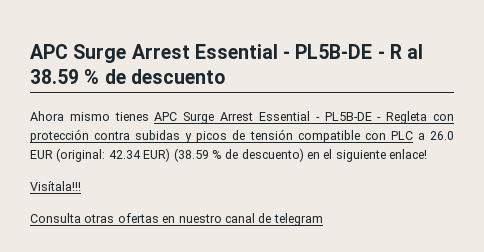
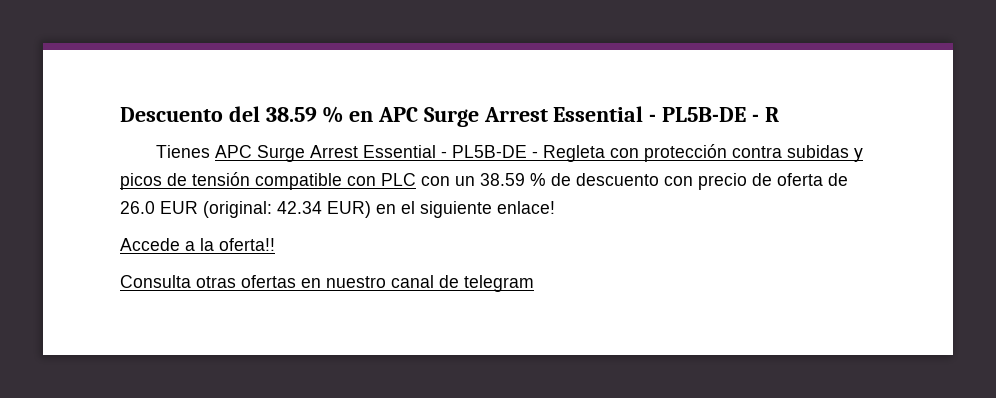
- APC Surge Arrest Essential - PL5B-DE - R al 38.59 % de descuento
- Ahora mismo tienes APC Surge Arrest Essential - PL5B-DE - Regleta con protección contra subidas y picos de tensión compatible con PLC a 26.0 EUR (original: 42.34 EUR) (38.59 % de descuento) en el siguiente enlace!
+ Descuento del 38.59 % en APC Surge Arrest Essential - PL5B-DE - R
+ Tienes APC Surge Arrest Essential - PL5B-DE - Regleta con protección contra subidas y picos de tensión compatible con PLC con un 38.59 % de descuento con precio de oferta de 26.0 EUR (original: 42.34 EUR) en el siguiente enlace!
- Visítala!!!
+ Accede a la oferta!!

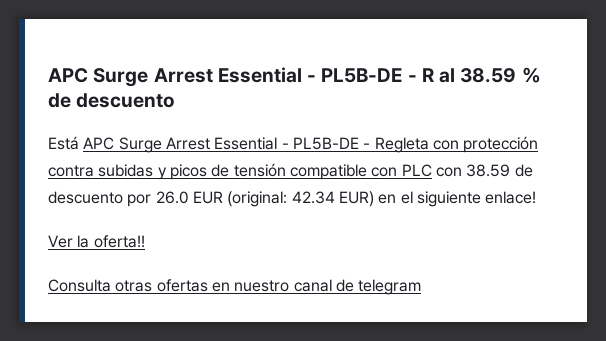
- Descuento del 38.59 % en APC Surge Arrest Essential - PL5B-DE - R
- Tienes APC Surge Arrest Essential - PL5B-DE - Regleta con protección contra subidas y picos de tensión compatible con PLC con un 38.59 % de descuento con precio de oferta de 26.0 EUR (original: 42.34 EUR) en el siguiente enlace!
+ APC Surge Arrest Essential - PL5B-DE - R al 38.59 % de descuento
+ Está APC Surge Arrest Essential - PL5B-DE - Regleta con protección contra subidas y picos de tensión compatible con PLC con 38.59 de descuento por 26.0 EUR (original: 42.34 EUR) en el siguiente enlace!
- Accede a la oferta!!
+ Ver la oferta!!

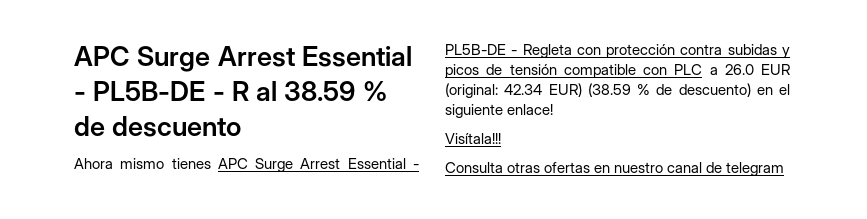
- Está APC Surge Arrest Essential - PL5B-DE - Regleta con protección contra subidas y picos de tensión compatible con PLC con 38.59 de descuento por 26.0 EUR (original: 42.34 EUR) en el siguiente enlace!
+ Ahora mismo tienes APC Surge Arrest Essential - PL5B-DE - Regleta con protección contra subidas y picos de tensión compatible con PLC a 26.0 EUR (original: 42.34 EUR) (38.59 % de descuento) en el siguiente enlace!
- Ver la oferta!!
+ Visítala!!!

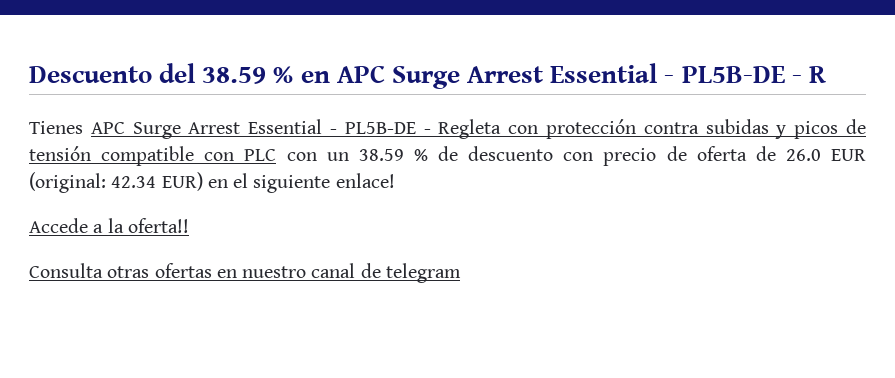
- APC Surge Arrest Essential - PL5B-DE - R al 38.59 % de descuento
- Ahora mismo tienes APC Surge Arrest Essential - PL5B-DE - Regleta con protección contra subidas y picos de tensión compatible con PLC a 26.0 EUR (original: 42.34 EUR) (38.59 % de descuento) en el siguiente enlace!
+ Descuento del 38.59 % en APC Surge Arrest Essential - PL5B-DE - R
+ Tienes APC Surge Arrest Essential - PL5B-DE - Regleta con protección contra subidas y picos de tensión compatible con PLC con un 38.59 % de descuento con precio de oferta de 26.0 EUR (original: 42.34 EUR) en el siguiente enlace!
- Visítala!!!
+ Accede a la oferta!!

